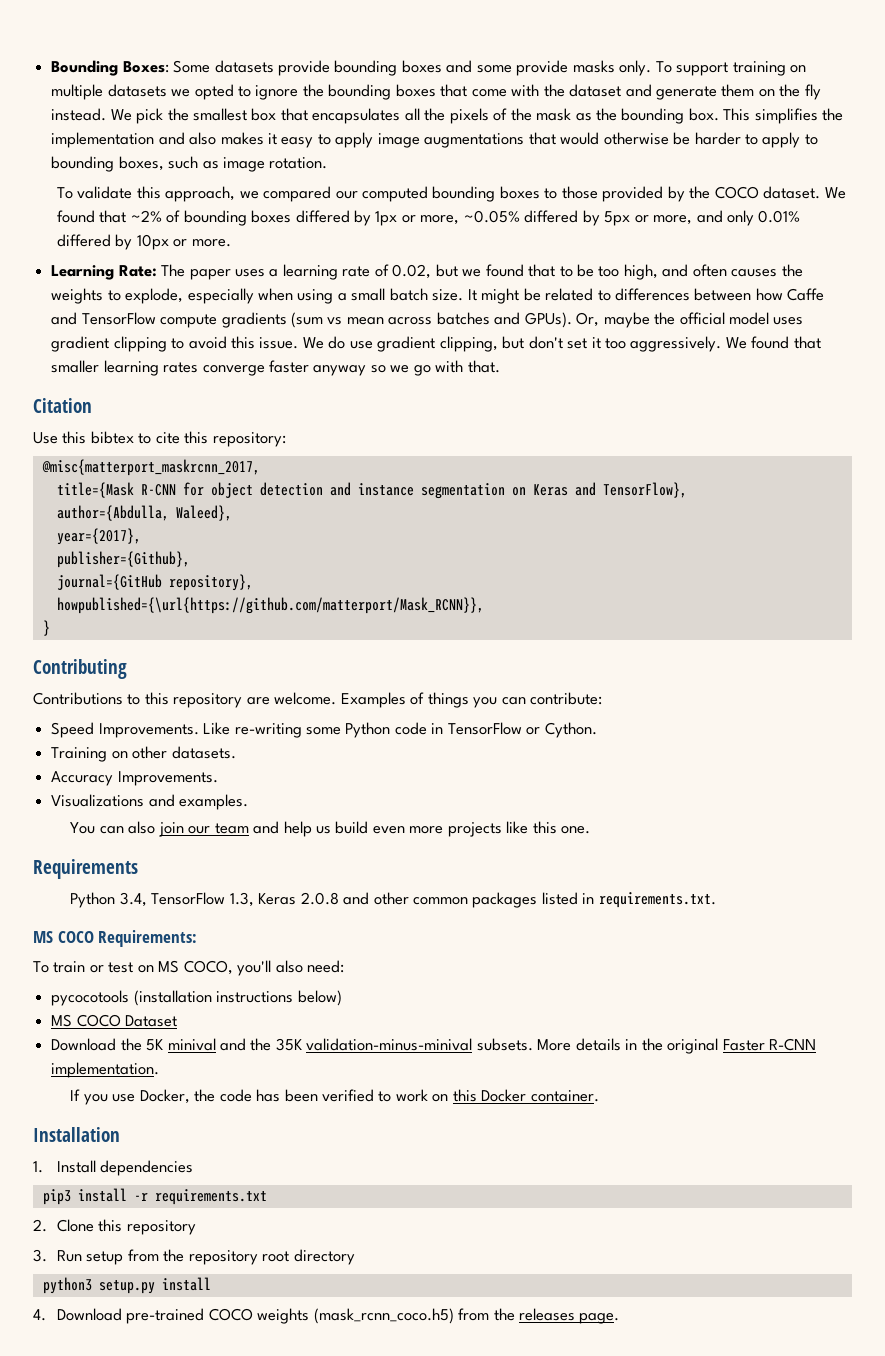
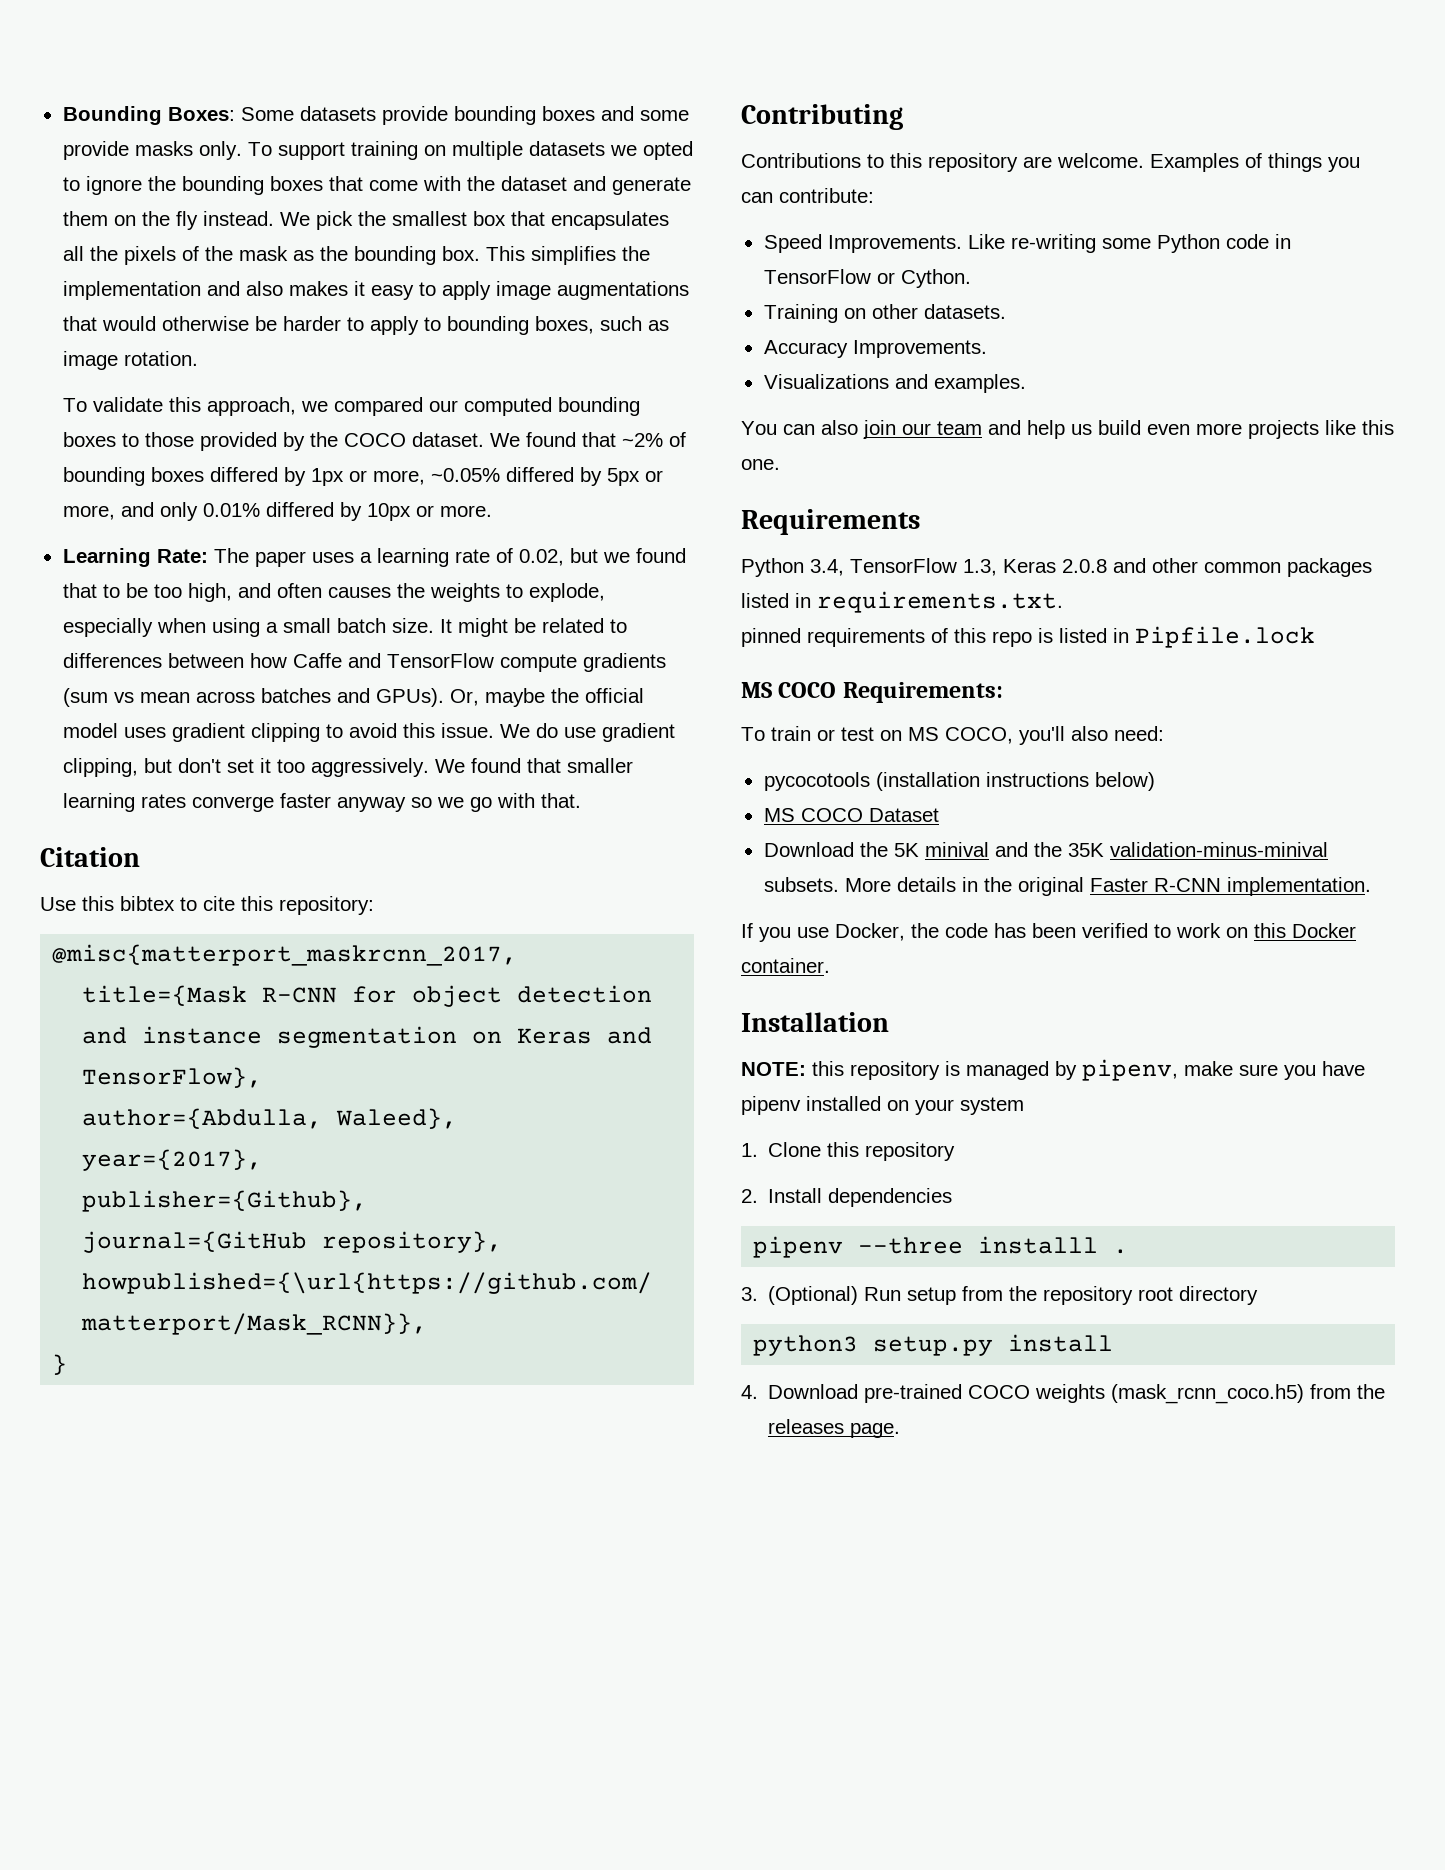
+ pinned requirements of this repo is listed in Pipfile.lock
- 1. Install dependencies
- pip3 install -r requirements.txt
- 2. Clone this repository
- 3. Run setup from the repository root directory
+ NOTE: this repository is managed by pipenv, make sure you have pipenv installed on your system
+ 1. Clone this repository
+ 2. Install dependencies
+ pipenv --three installl .
+ 3. (Optional) Run setup from the repository root directory

